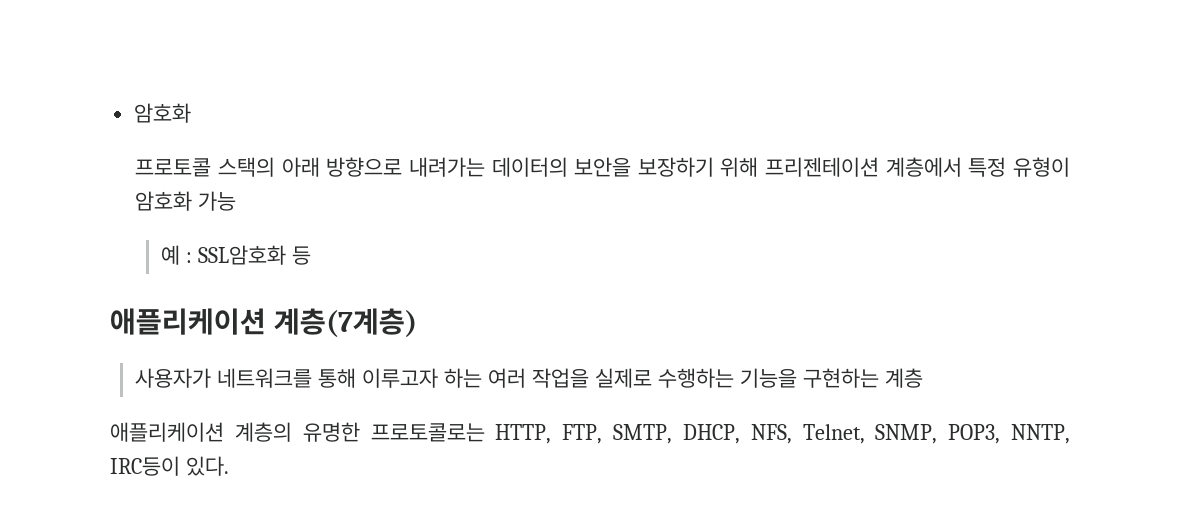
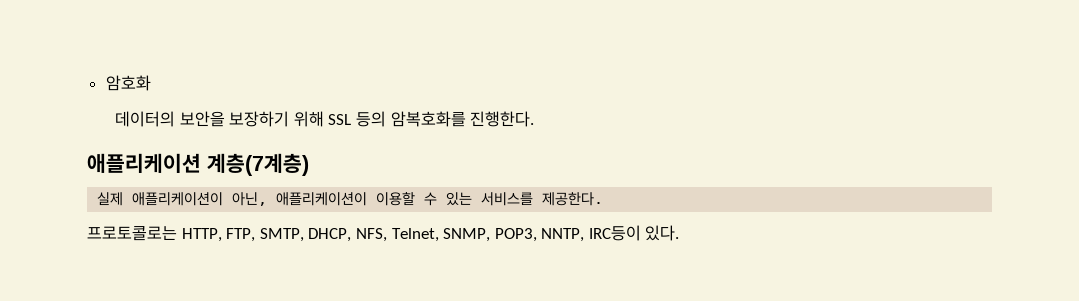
- 프로토콜 스택의 아래 방향으로 내려가는 데이터의 보안을 보장하기 위해 프리젠테이션 계층에서 특정 유형이 암호화 가능
- 예 : SSL암호화 등
+ 데이터의 보안을 보장하기 위해 SSL 등의 암복호화를 진행한다.
  애플리케이션 계층(7계층)
- 사용자가 네트워크를 통해 이루고자 하는 여러 작업을 실제로 수행하는 기능을 구현하는 계층
- 애플리케이션 계층의 유명한 프로토콜로는 HTTP, FTP, SMTP, DHCP, NFS, Telnet, SNMP, POP3, NNTP, IRC등이 있다.
+ 실제 애플리케이션이 아닌, 애플리케이션이 이용할 수 있는 서비스를 제공한다.
+ 프로토콜로는 HTTP, FTP, SMTP, DHCP, NFS, Telnet, SNMP, POP3, NNTP, IRC등이 있다.

